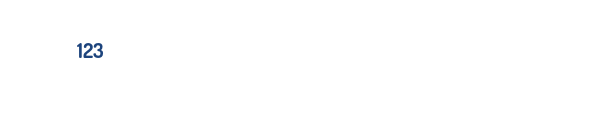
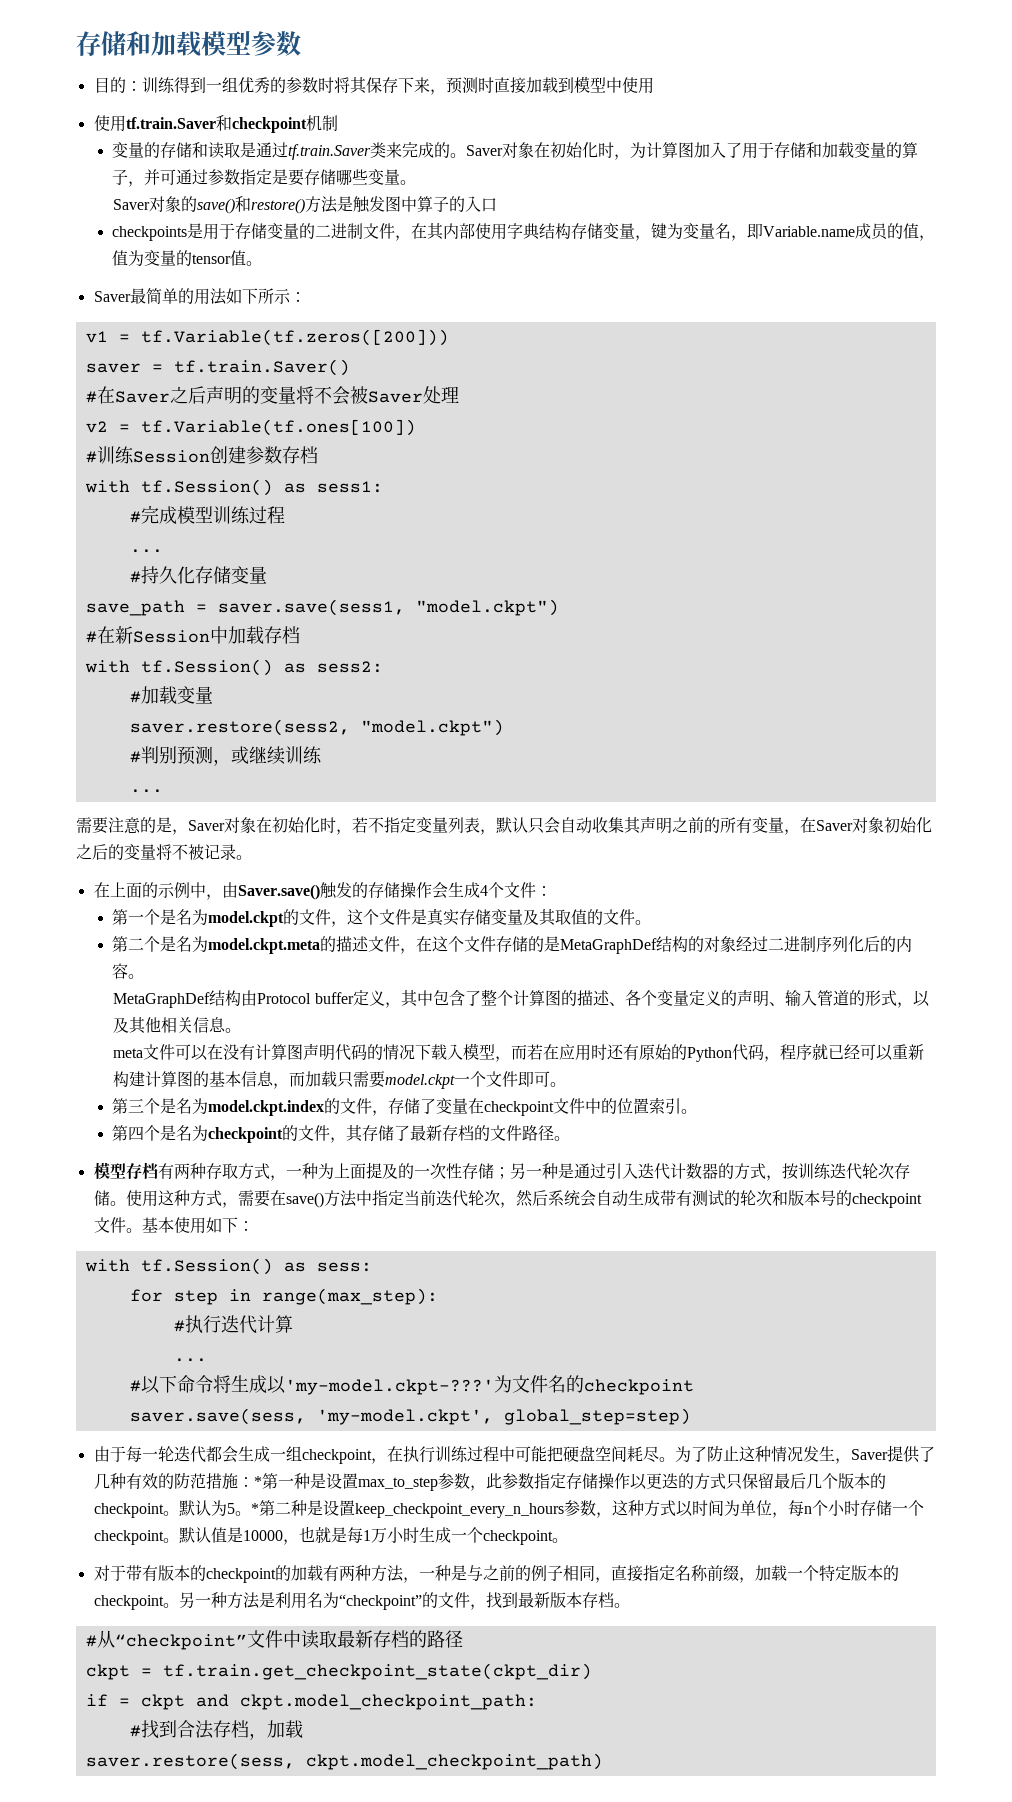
- 123
+ 存储和加载模型参数
+ 目的：训练得到一组优秀的参数时将其保存下来，预测时直接加载到模型中使用
+ 使用tf.train.Saver和checkpoint机制
+ 变量的存储和读取是通过tf.train.Saver类来完成的。Saver对象在初始化时，为计算图加入了用于存储和加载变量的算子，并可通过参数指定是要存储哪些变量。
+ Saver对象的save()和restore()方法是触发图中算子的入口
+ checkpoints是用于存储变量的二进制文件，在其内部使用字典结构存储变量，键为变量名，即Variable.name成员的值，值为变量的tensor值。
+ Saver最简单的用法如下所示：
+ v1 = tf.Variable(tf.zeros([200]))
+ saver = tf.train.Saver()
+ #在Saver之后声明的变量将不会被Saver处理
+ v2 = tf.Variable(tf.ones[100])
+ #训练Session创建参数存档
+ with tf.Session() as sess1:
+ #完成模型训练过程
+ ...
+ #持久化存储变量
+ save_path = saver.save(sess1, "model.ckpt")
+ #在新Session中加载存档
+ with tf.Session() as sess2:
+ #加载变量
+ saver.restore(sess2, "model.ckpt")
+ #判别预测，或继续训练
+ ...
+ 需要注意的是，Saver对象在初始化时，若不指定变量列表，默认只会自动收集其声明之前的所有变量，在Saver对象初始化之后的变量将不被记录。
+ 在上面的示例中，由Saver.save()触发的存储操作会生成4个文件：
+ 第一个是名为model.ckpt的文件，这个文件是真实存储变量及其取值的文件。
+ 第二个是名为model.ckpt.meta的描述文件，在这个文件存储的是MetaGraphDef结构的对象经过二进制序列化后的内容。
+ MetaGraphDef结构由Protocol buffer定义，其中包含了整个计算图的描述、各个变量定义的声明、输入管道的形式，以及其他相关信息。
+ meta文件可以在没有计算图声明代码的情况下载入模型，而若在应用时还有原始的Python代码，程序就已经可以重新构建计算图的基本信息，而加载只需要model.ckpt一个文件即可。
+ 第三个是名为model.ckpt.index的文件，存储了变量在checkpoint文件中的位置索引。
+ 第四个是名为checkpoint的文件，其存储了最新存档的文件路径。
+ 模型存档有两种存取方式，一种为上面提及的一次性存储；另一种是通过引入迭代计数器的方式，按训练迭代轮次存储。使用这种方式，需要在save()方法中指定当前迭代轮次，然后系统会自动生成带有测试的轮次和版本号的checkpoint文件。基本使用如下：
+ with tf.Session() as sess:
+ for step in range(max_step):
+ #执行迭代计算
+ ...
+ #以下命令将生成以'my-model.ckpt-???'为文件名的checkpoint
+ saver.save(sess, 'my-model.ckpt', global_step=step)
+ 由于每一轮迭代都会生成一组checkpoint，在执行训练过程中可能把硬盘空间耗尽。为了防止这种情况发生，Saver提供了几种有效的防范措施：*第一种是设置max_to_step参数，此参数指定存储操作以更迭的方式只保留最后几个版本的checkpoint。默认为5。*第二种是设置keep_checkpoint_every_n_hours参数，这种方式以时间为单位，每n个小时存储一个checkpoint。默认值是10000，也就是每1万小时生成一个checkpoint。
+ 对于带有版本的checkpoint的加载有两种方法，一种是与之前的例子相同，直接指定名称前缀，加载一个特定版本的checkpoint。另一种方法是利用名为“checkpoint”的文件，找到最新版本存档。
+ #从“checkpoint”文件中读取最新存档的路径
+ ckpt = tf.train.get_checkpoint_state(ckpt_dir)
+ if = ckpt and ckpt.model_checkpoint_path:
+ #找到合法存档，加载
+ saver.restore(sess, ckpt.model_checkpoint_path)

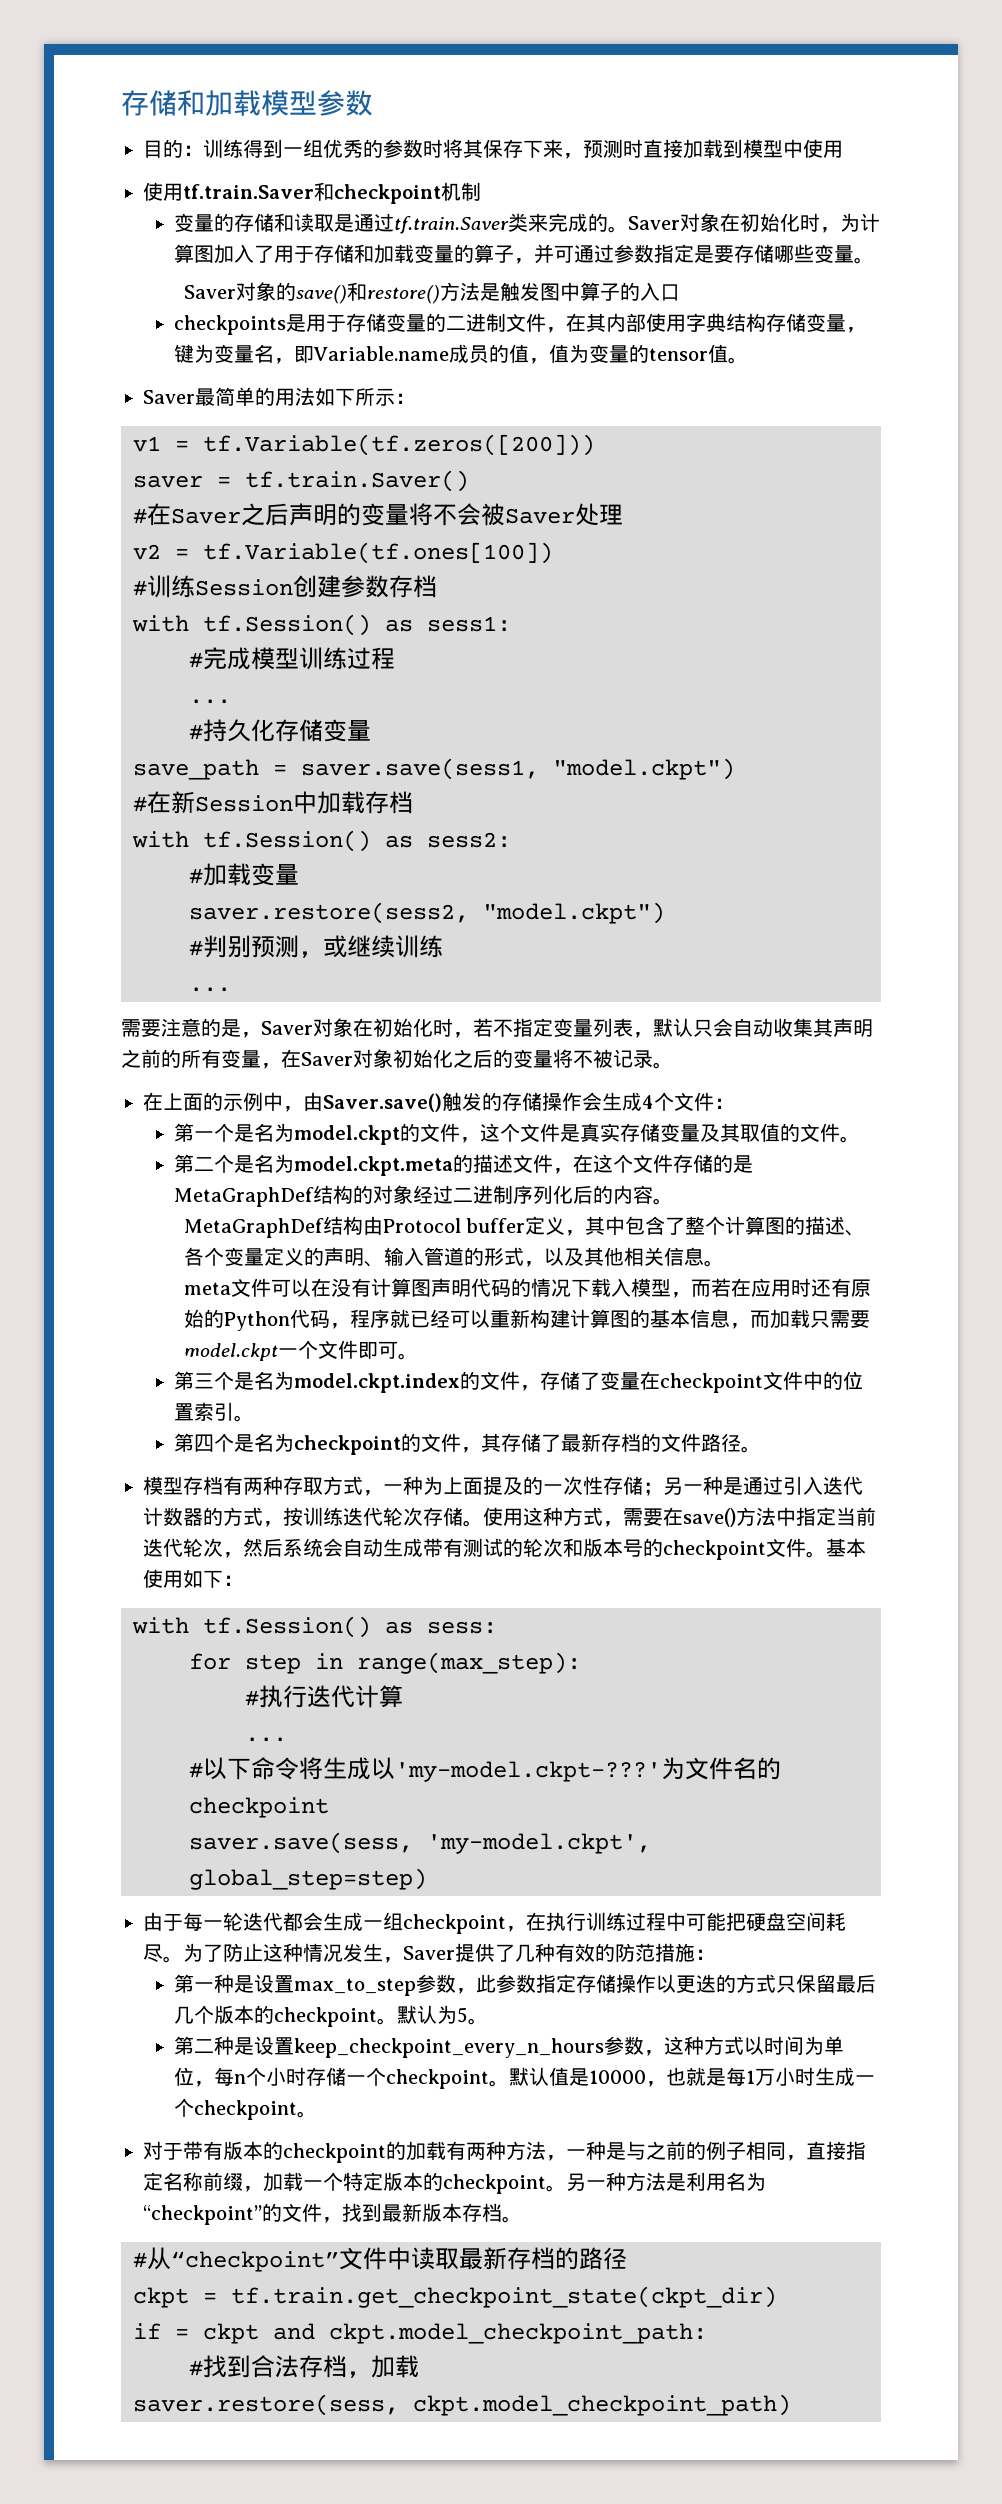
- 为了防止这种情况发生，Saver提供了几种有效的防范措施：*第一种是设置max_to_step参数，此参数指定存储操作以更迭的方式只保留最后几个版本的checkpoint。
+ 为了防止这种情况发生，Saver提供了几种有效的防范措施：
+ 第一种是设置max_to_step参数，此参数指定存储操作以更迭的方式只保留最后几个版本的checkpoint。
- 默认为5。*第二种是设置keep_checkpoint_every_n_hours参数，这种方式以时间为单位，每n个小时存储一个checkpoint。
+ 默认为5。
+ 第二种是设置keep_checkpoint_every_n_hours参数，这种方式以时间为单位，每n个小时存储一个checkpoint。

